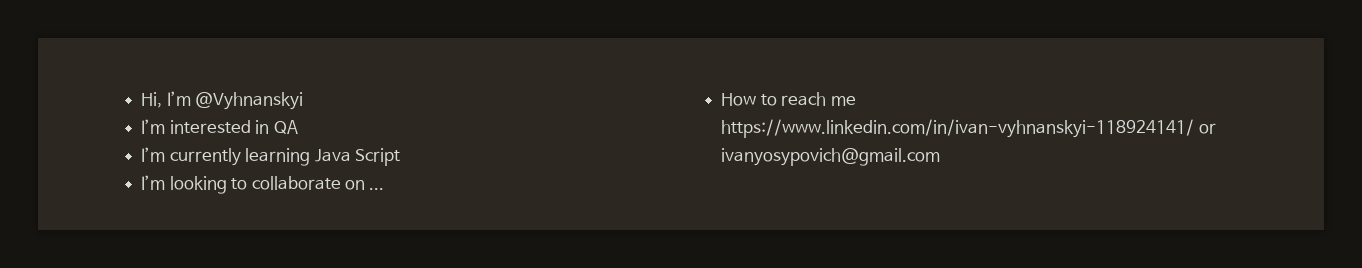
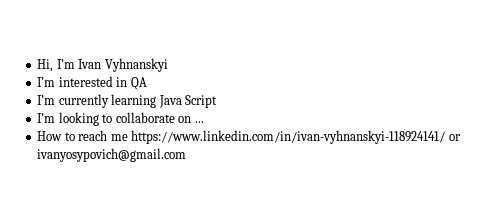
- Hi, I’m @Vyhnanskyi
+ Hi, I’m Ivan Vyhnanskyi

